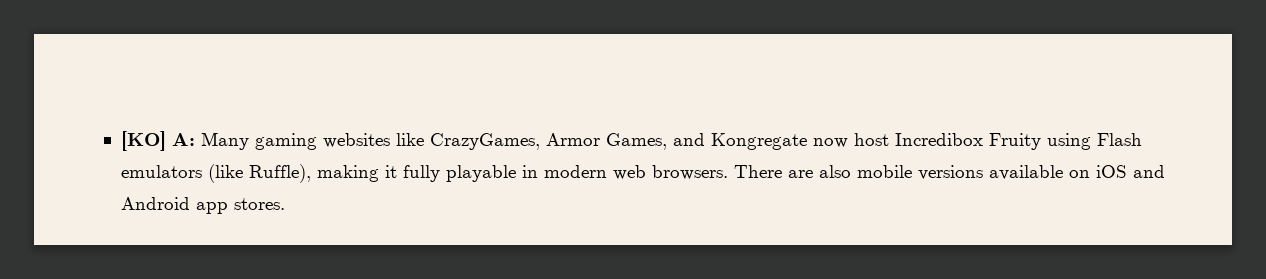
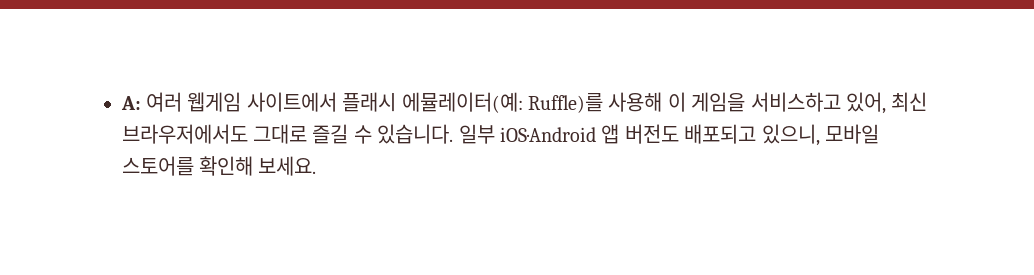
- [KO] A: Many gaming websites like CrazyGames, Armor Games, and Kongregate now host Incredibox Fruity using Flash emulators (like Ruffle), making it fully playable in modern web browsers. There are also mobile versions available on iOS and Android app stores.
+ A: 여러 웹게임 사이트에서 플래시 에뮬레이터(예: Ruffle)를 사용해 이 게임을 서비스하고 있어, 최신 브라우저에서도 그대로 즐길 수 있습니다. 일부 iOS·Android 앱 버전도 배포되고 있으니, 모바일 스토어를 확인해 보세요.

